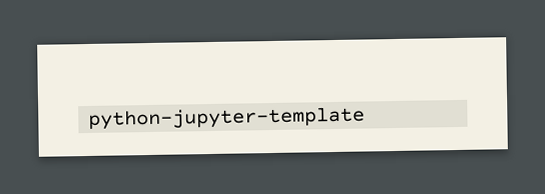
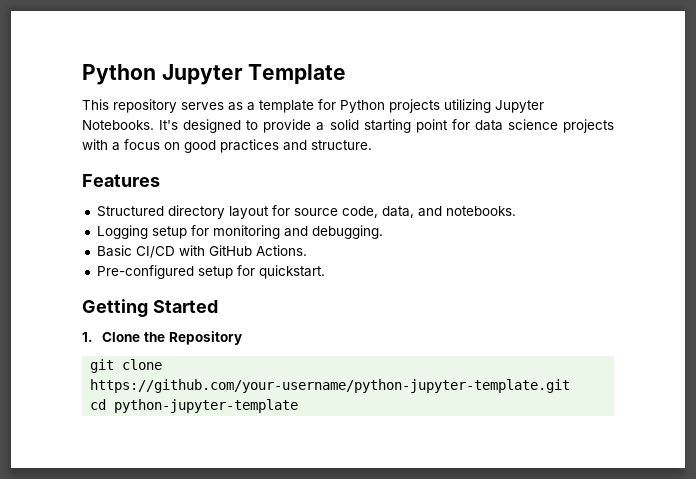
- python-jupyter-template
+ Python Jupyter Template
+ This repository serves as a template for Python projects utilizing Jupyter Notebooks. It's designed to provide a solid starting point for data science projects with a focus on good practices and structure.
+ Features
+ Structured directory layout for source code, data, and notebooks.
+ Logging setup for monitoring and debugging.
+ Basic CI/CD with GitHub Actions.
+ Pre-configured setup for quickstart.
+ Getting Started
+ 1. Clone the Repository
+ git clone https://github.com/your-username/python-jupyter-template.git
+ cd python-jupyter-template

